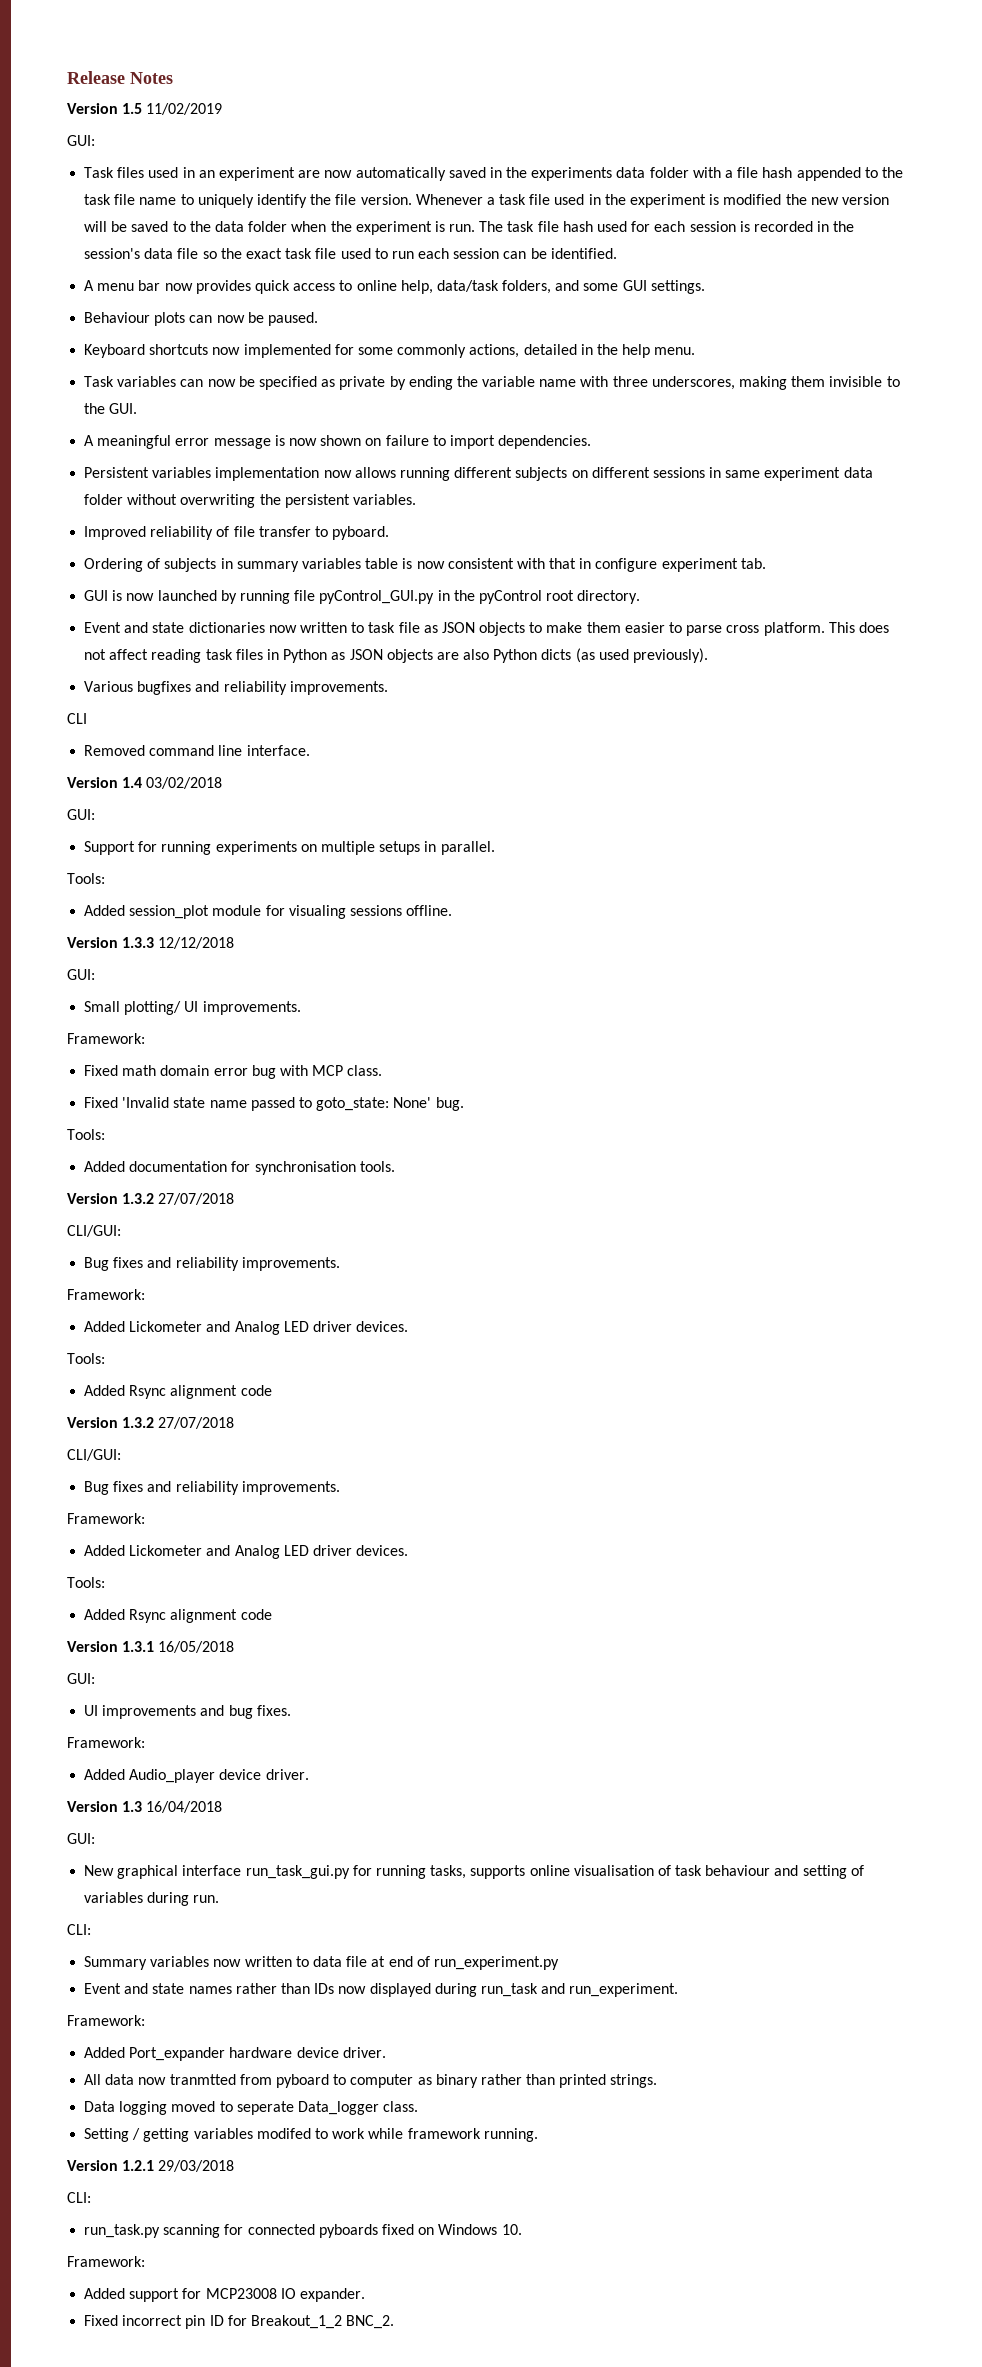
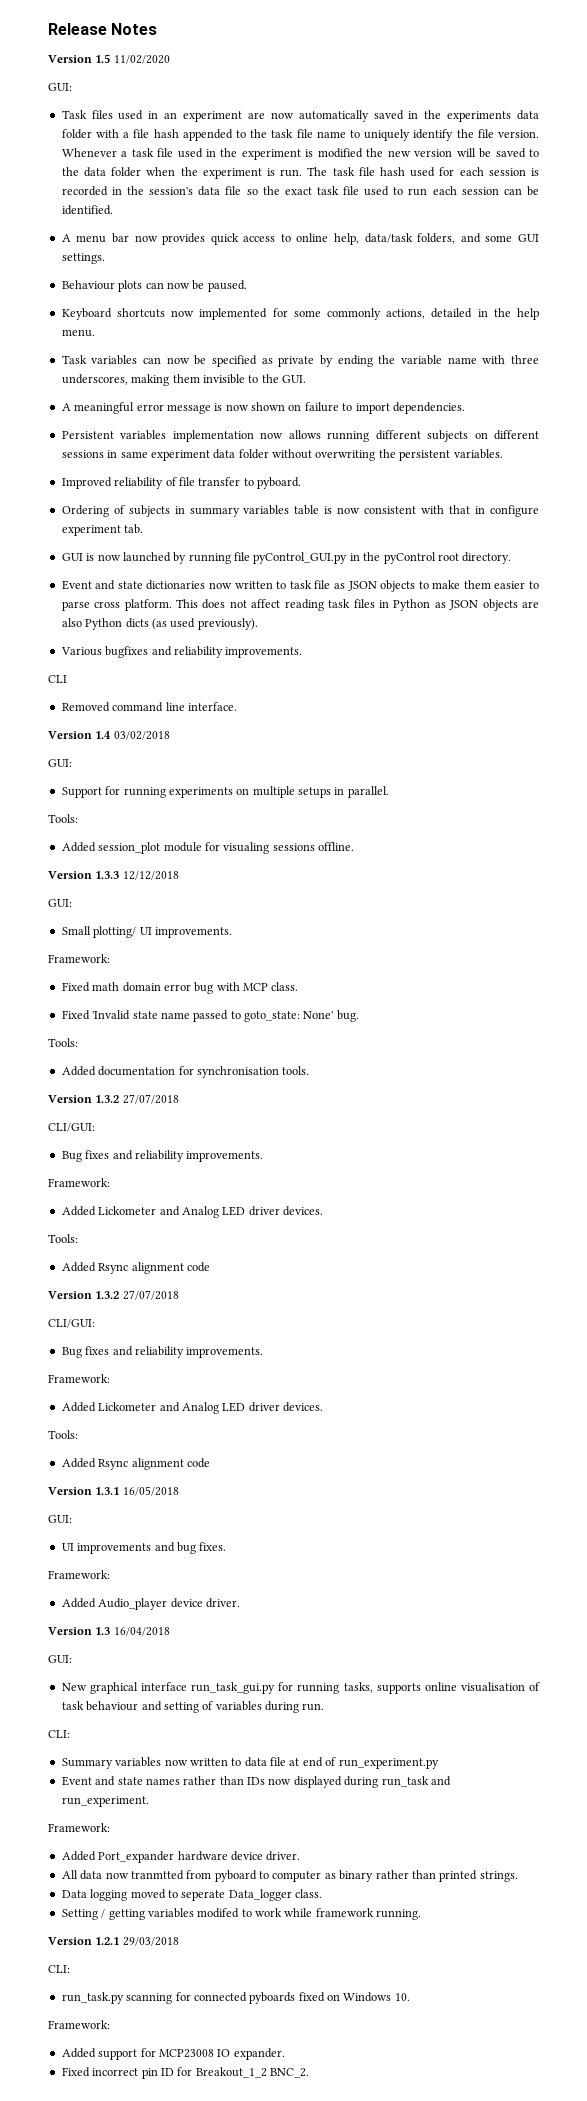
- Version 1.5 11/02/2019
+ Version 1.5 11/02/2020

